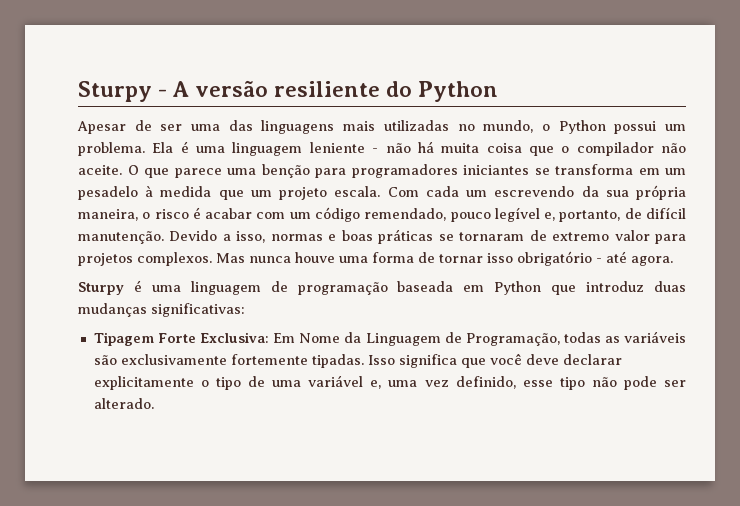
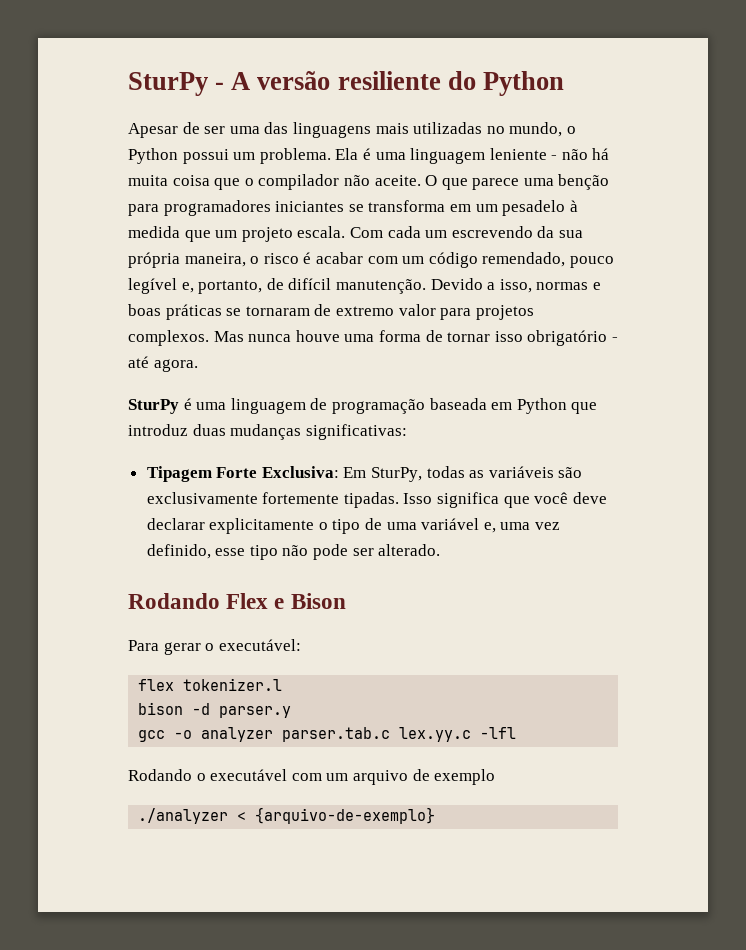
- Sturpy - A versão resiliente do Python
+ SturPy - A versão resiliente do Python
- Sturpy é uma linguagem de programação baseada em Python que introduz duas mudanças significativas:
+ SturPy é uma linguagem de programação baseada em Python que introduz duas mudanças significativas:
- Tipagem Forte Exclusiva: Em Nome da Linguagem de Programação, todas as variáveis são exclusivamente fortemente tipadas.
+ Tipagem Forte Exclusiva: Em SturPy, todas as variáveis são exclusivamente fortemente tipadas.
+ Rodando Flex e Bison
+ Para gerar o executável:
+ flex tokenizer.l
+ bison -d parser.y
+ gcc -o analyzer parser.tab.c lex.yy.c -lfl
+ Rodando o executável com um arquivo de exemplo
+ ./analyzer < {arquivo-de-exemplo}

